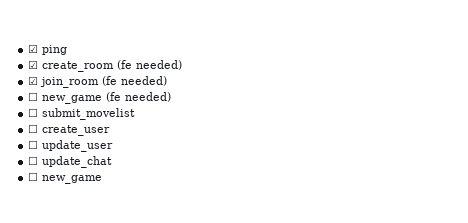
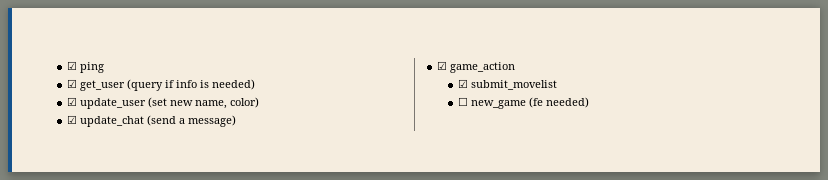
- ☑ create_room (fe needed)
- ☑ join_room (fe needed)
+ ☑ get_user (query if info is needed)
+ ☑ update_user (set new name, color)
+ ☑ update_chat (send a message)
+ ☑ game_action
+ ☑ submit_movelist
  ☐ new_game (fe needed)
- ☐ submit_movelist
- ☐ create_user
- ☐ update_user
- ☐ update_chat
- ☐ new_game

